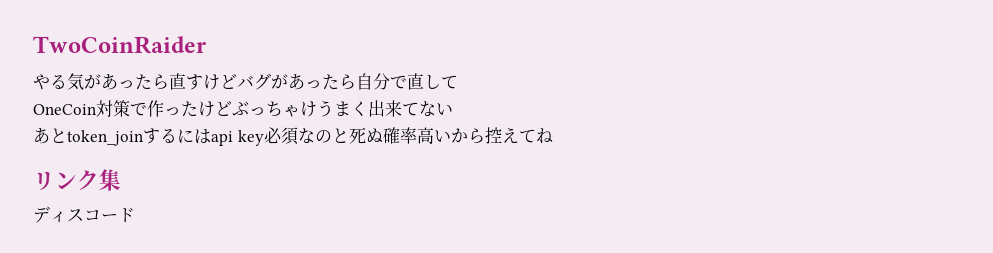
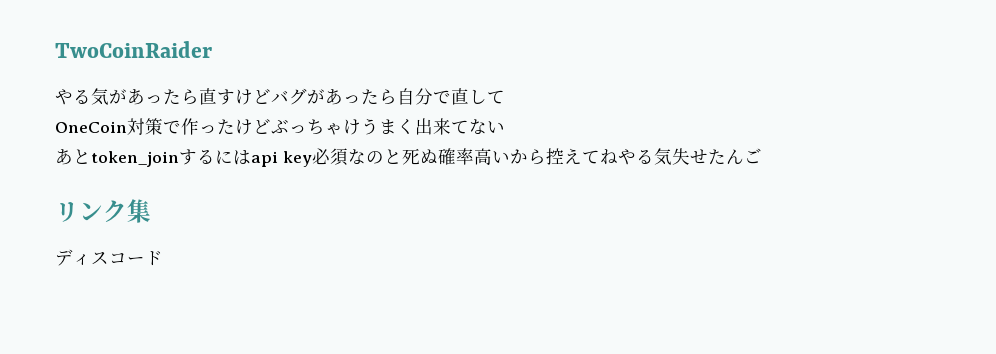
- あとtoken_joinするにはapi key必須なのと死ぬ確率高いから控えてね
+ あとtoken_joinするにはapi key必須なのと死ぬ確率高いから控えてねやる気失せたんご

